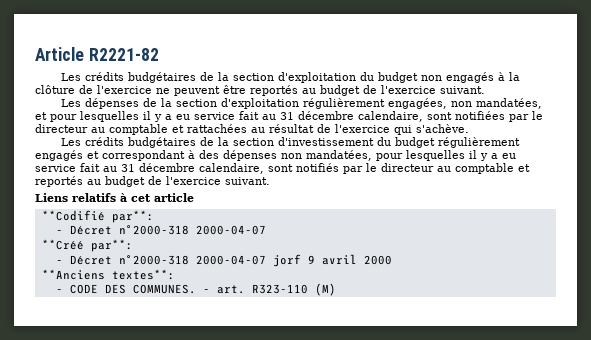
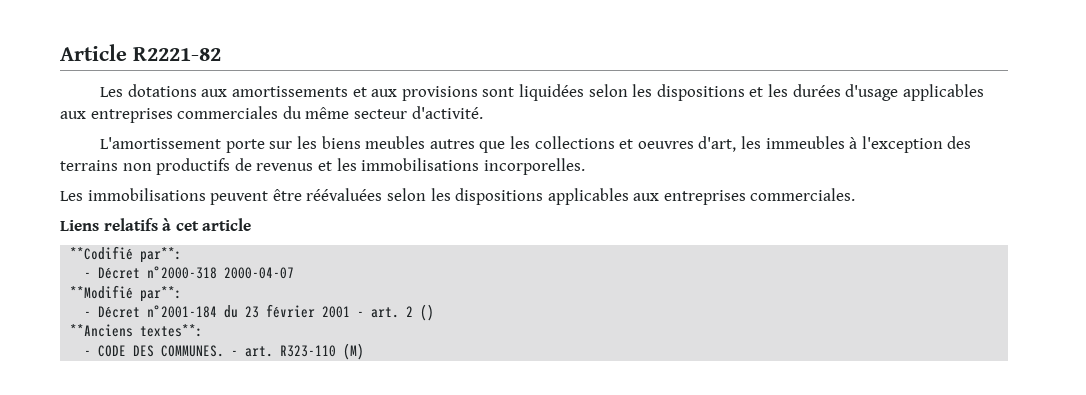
- Les crédits budgétaires de la section d'exploitation du budget non engagés à la clôture de l'exercice ne peuvent être reportés au budget de l'exercice suivant.
- Les dépenses de la section d'exploitation régulièrement engagées, non mandatées, et pour lesquelles il y a eu service fait au 31 décembre calendaire, sont notifiées par le directeur au comptable et rattachées au résultat de l'exercice qui s'achève.
- Les crédits budgétaires de la section d'investissement du budget régulièrement engagés et correspondant à des dépenses non mandatées, pour lesquelles il y a eu service fait au 31 décembre calendaire, sont notifiés par le directeur au comptable et reportés au budget de l'exercice suivant.
+ Les dotations aux amortissements et aux provisions sont liquidées selon les dispositions et les durées d'usage applicables aux entreprises commerciales du même secteur d'activité.
+ L'amortissement porte sur les biens meubles autres que les collections et oeuvres d'art, les immeubles à l'exception des terrains non productifs de revenus et les immobilisations incorporelles.
+ Les immobilisations peuvent être réévaluées selon les dispositions applicables aux entreprises commerciales.
- **Créé par**:
- - Décret n°2000-318 2000-04-07 jorf 9 avril 2000
+ **Modifié par**:
+ - Décret n°2001-184 du 23 février 2001 - art. 2 ()

